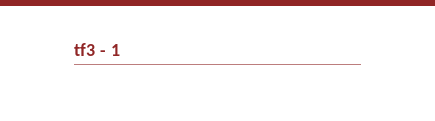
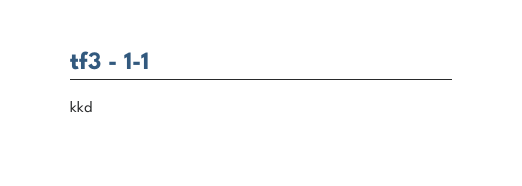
- tf3 - 1
+ tf3 - 1-1
+ kkd

